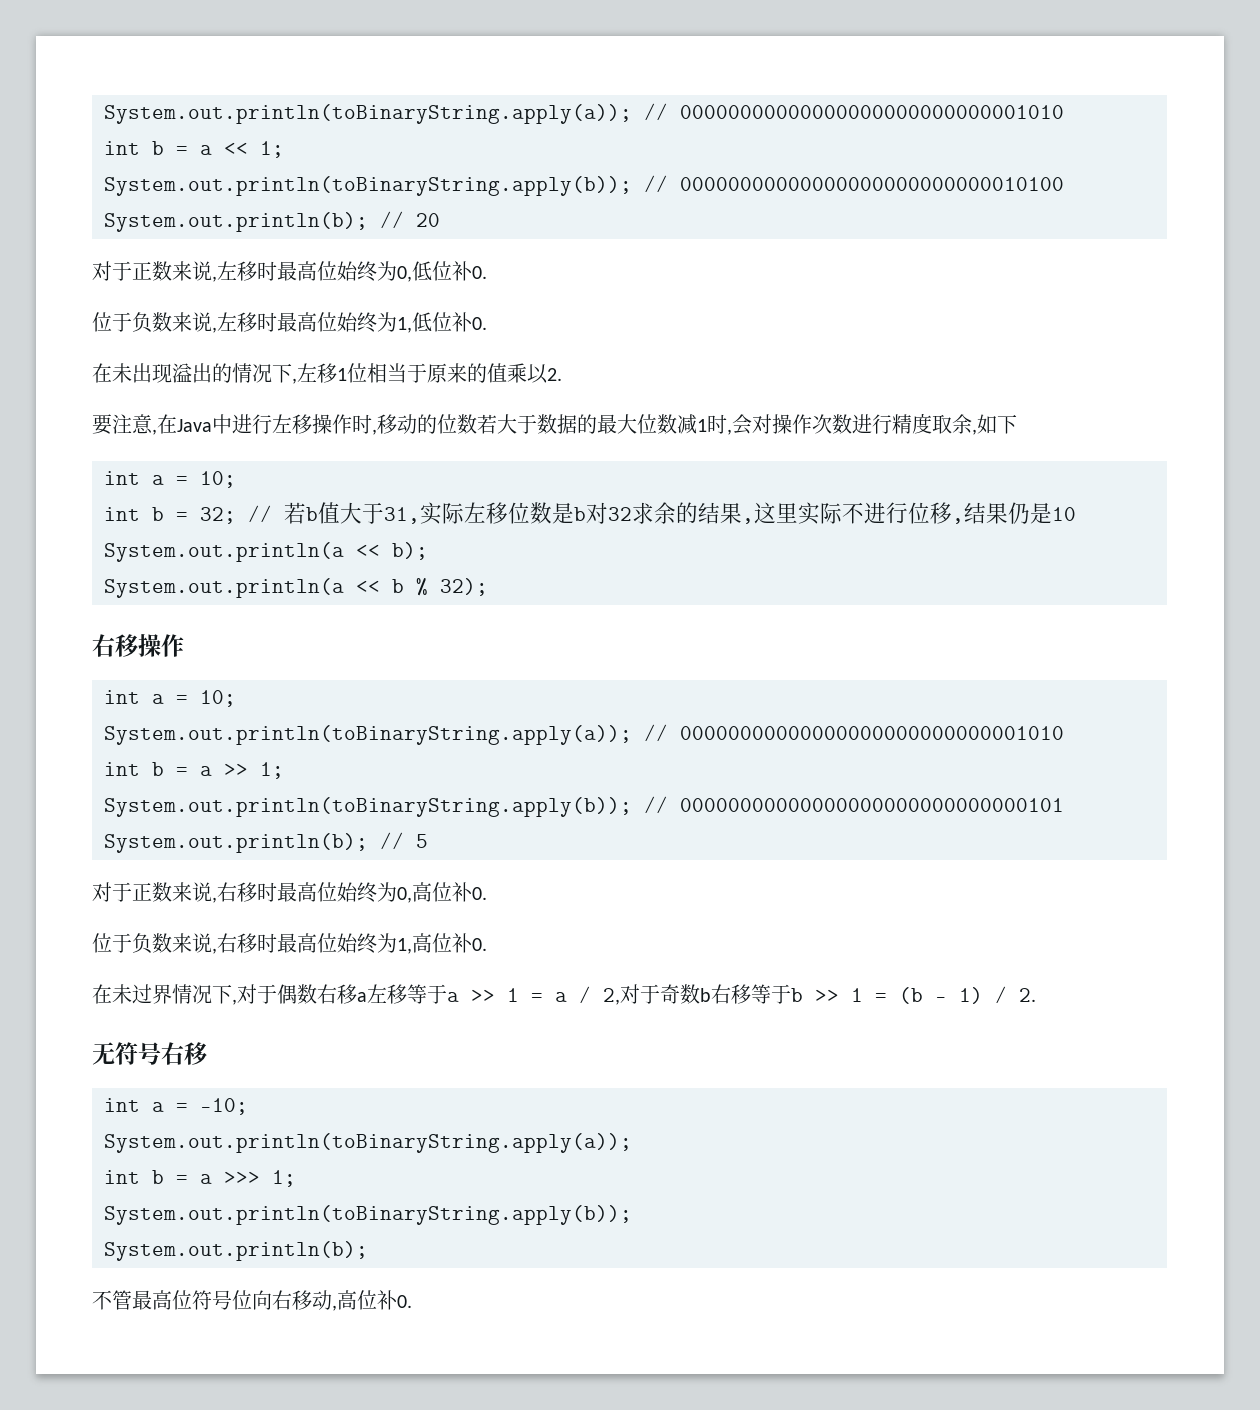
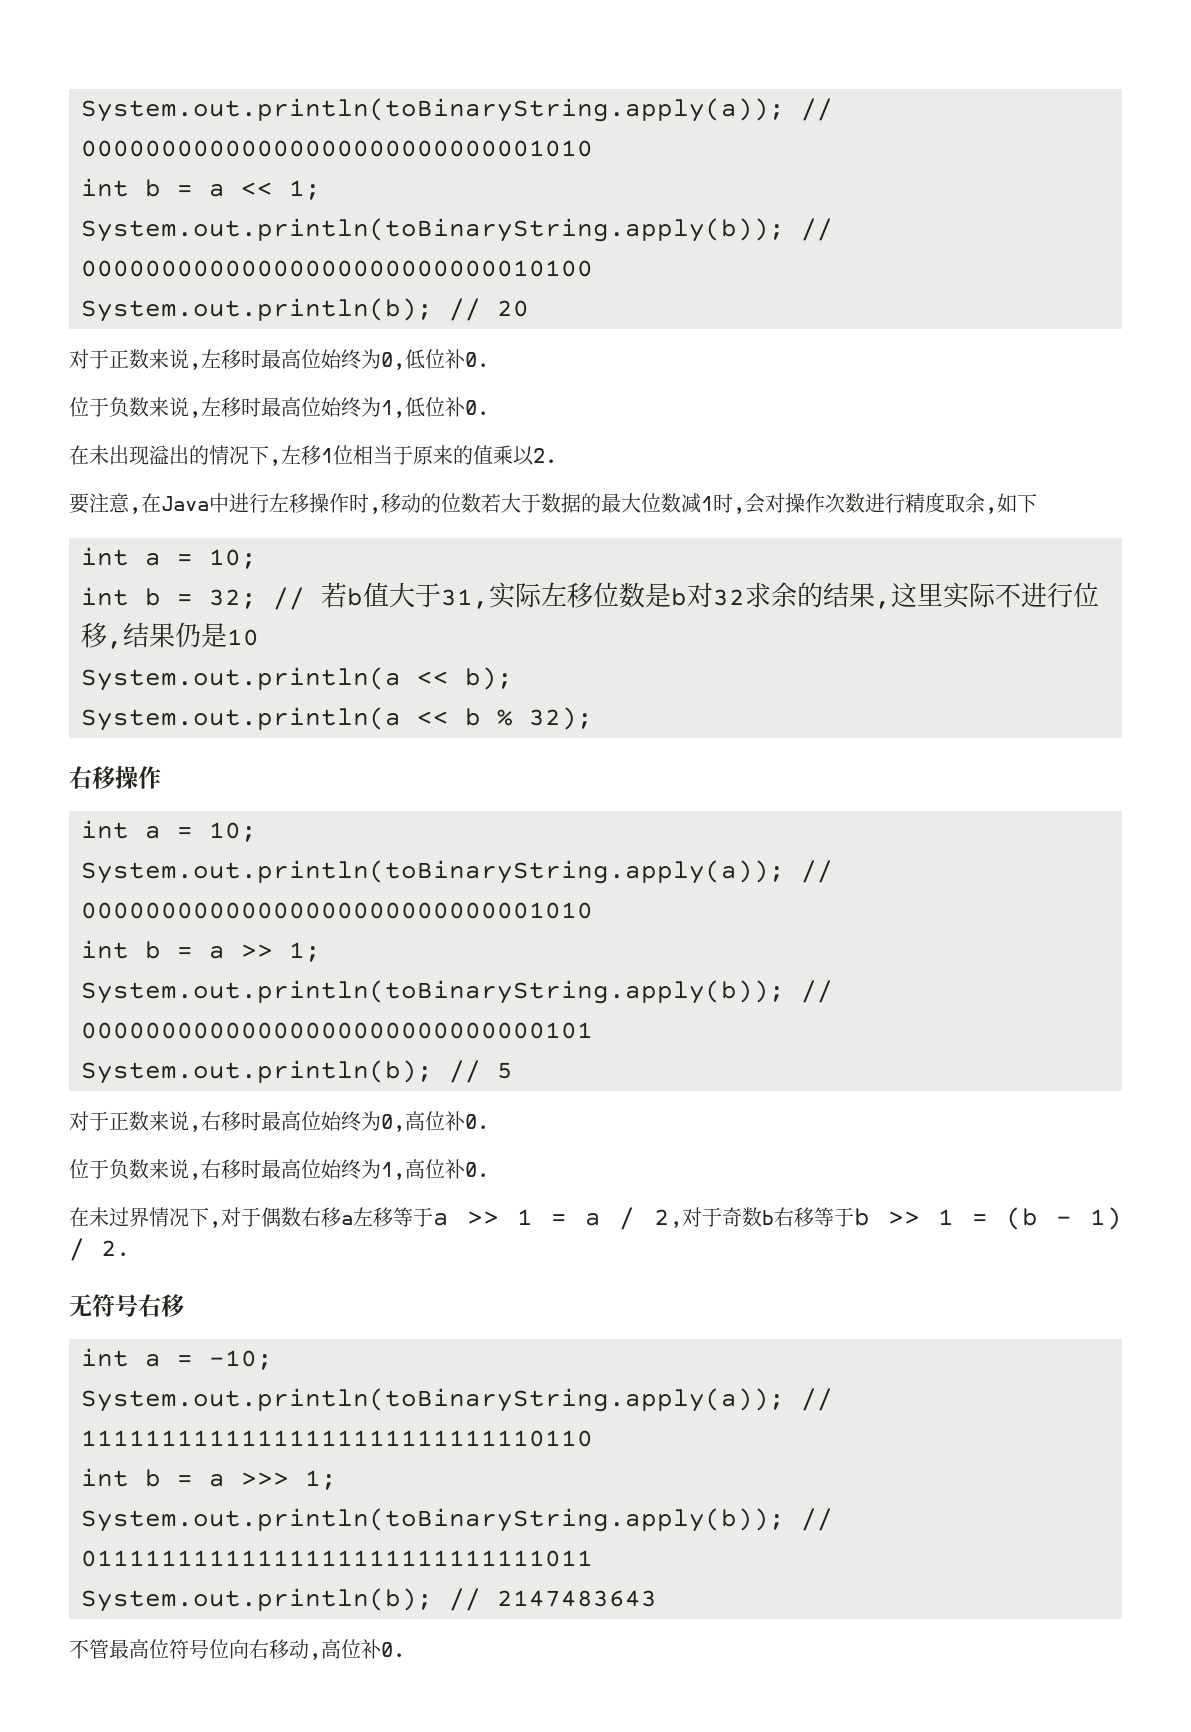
  int a = -10;
- System.out.println(toBinaryString.apply(a));
+ System.out.println(toBinaryString.apply(a)); // 11111111111111111111111111110110
  int b = a >>> 1;
- System.out.println(toBinaryString.apply(b));
- System.out.println(b);
+ System.out.println(toBinaryString.apply(b)); // 01111111111111111111111111111011
+ System.out.println(b); // 2147483643

